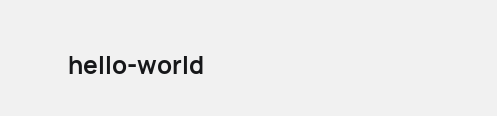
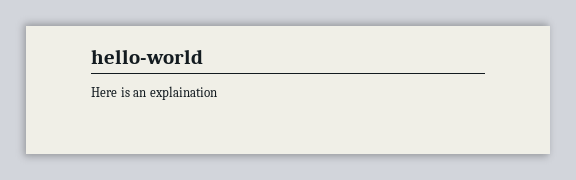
+ Here is an explaination

